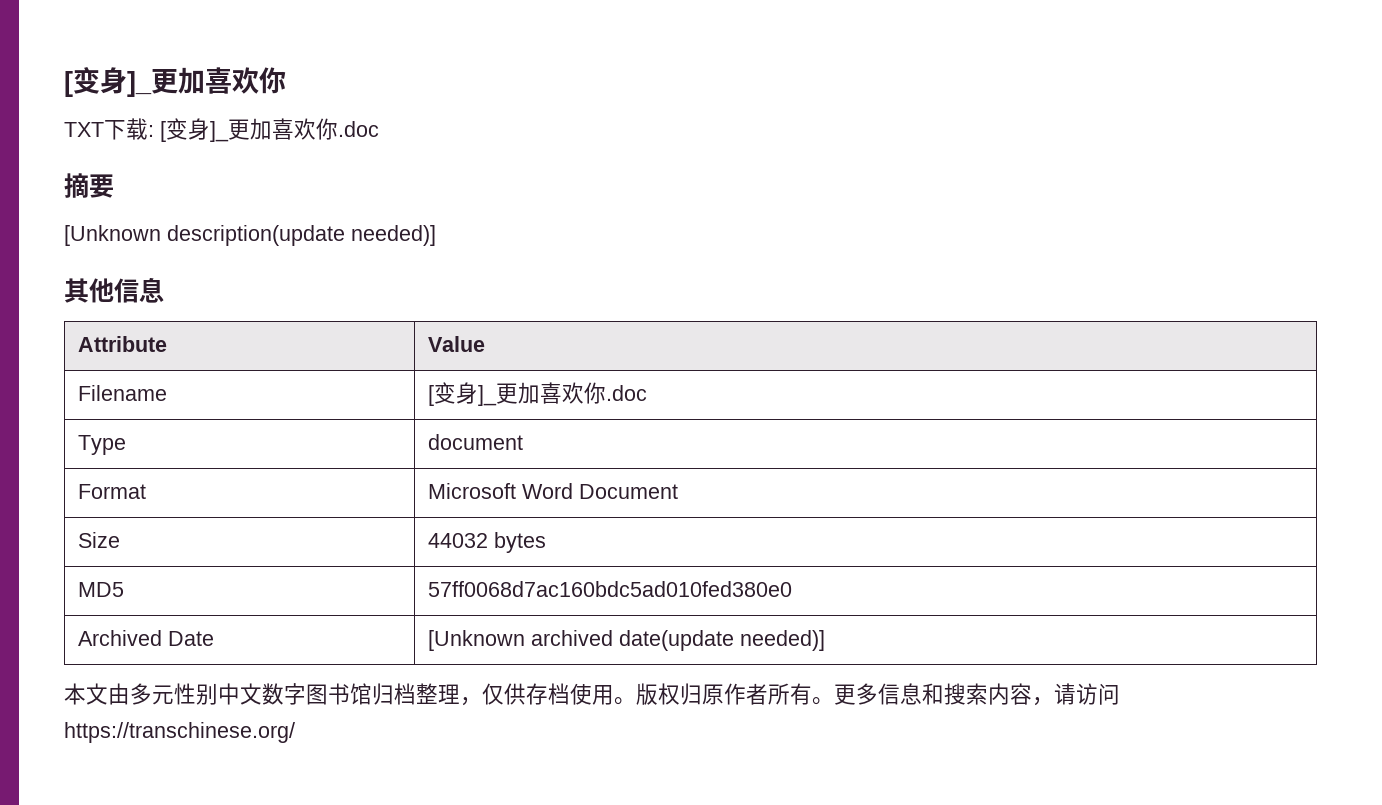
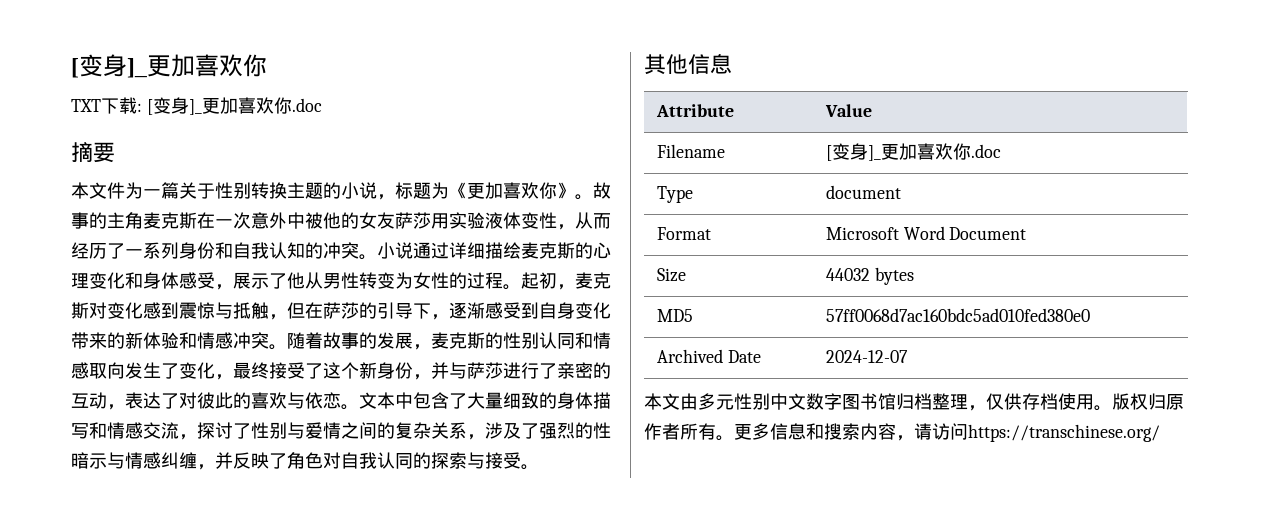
- [Unknown description(update needed)]
+ 本文件为一篇关于性别转换主题的小说，标题为《更加喜欢你》。故事的主角麦克斯在一次意外中被他的女友萨莎用实验液体变性，从而经历了一系列身份和自我认知的冲突。小说通过详细描绘麦克斯的心理变化和身体感受，展示了他从男性转变为女性的过程。起初，麦克斯对变化感到震惊与抵触，但在萨莎的引导下，逐渐感受到自身变化带来的新体验和情感冲突。随着故事的发展，麦克斯的性别认同和情感取向发生了变化，最终接受了这个新身份，并与萨莎进行了亲密的互动，表达了对彼此的喜欢与依恋。文本中包含了大量细致的身体描写和情感交流，探讨了性别与爱情之间的复杂关系，涉及了强烈的性暗示与情感纠缠，并反映了角色对自我认同的探索与接受。
- Archived Date | [Unknown archived date(update needed)]
+ Archived Date | 2024-12-07

